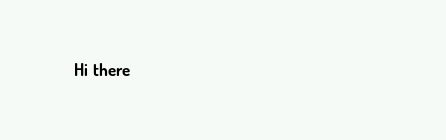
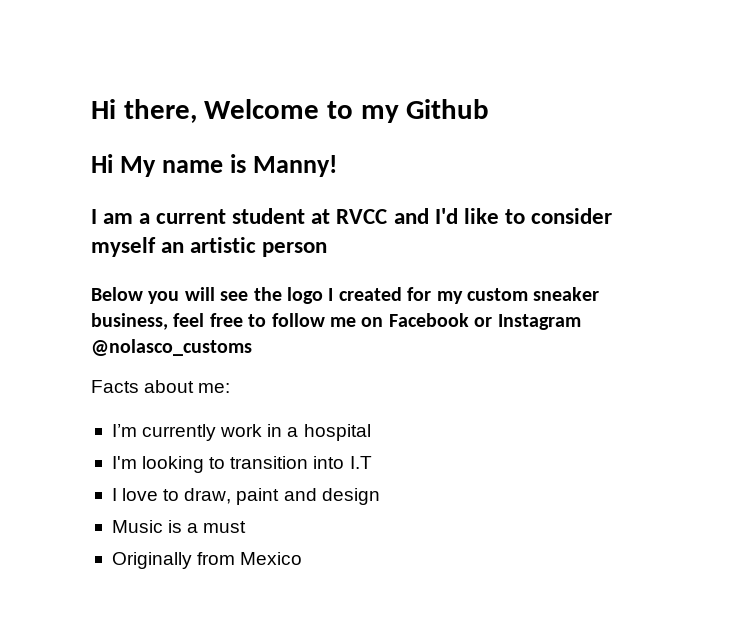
- Hi there
+ Hi there, Welcome to my Github
+ Hi My name is Manny!
+ I am a current student at RVCC and I'd like to consider myself an artistic person
+ Below you will see the logo I created for my custom sneaker business, feel free to follow me on Facebook or Instagram @nolasco_customs
+ Facts about me:
+ I’m currently work in a hospital
+ I'm looking to transition into I.T
+ I love to draw, paint and design
+ Music is a must
+ Originally from Mexico

